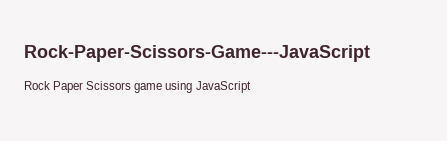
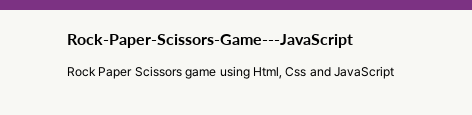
- Rock Paper Scissors game using JavaScript
+ Rock Paper Scissors game using Html, Css and JavaScript

